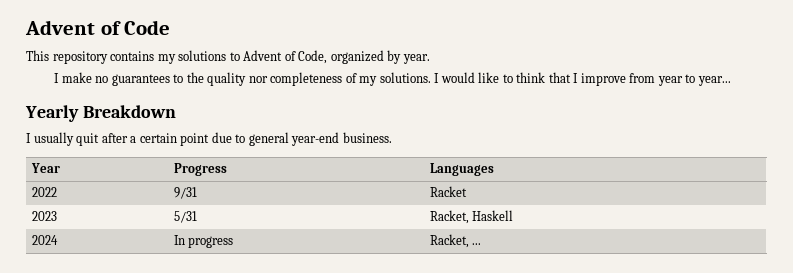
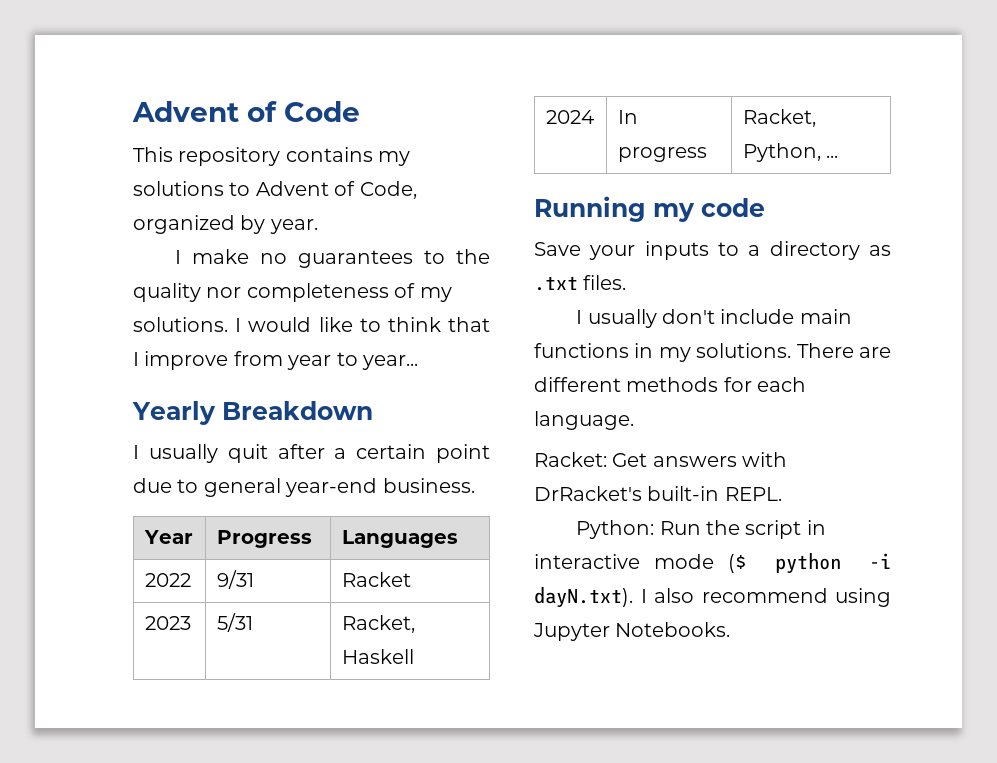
- 2024 | In progress | Racket, ...
+ 2024 | In progress | Racket, Python, ...
+ Running my code
+ Save your inputs to a directory as .txt files.
+ I usually don't include main functions in my solutions. There are different methods for each language.
+ Racket: Get answers with DrRacket's built-in REPL.
+ Python: Run the script in interactive mode ($ python -i dayN.txt). I also recommend using Jupyter Notebooks.

